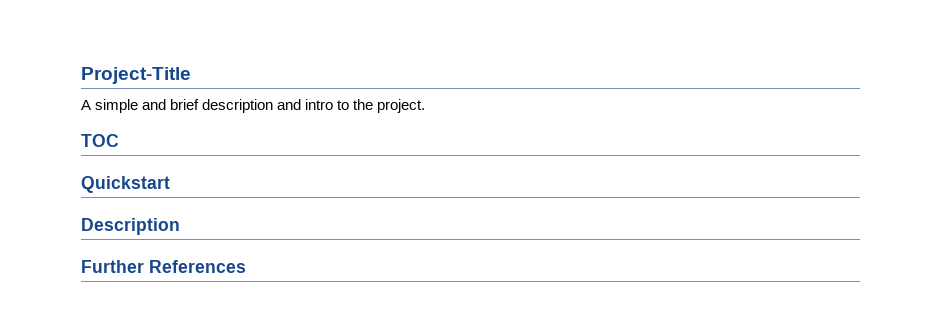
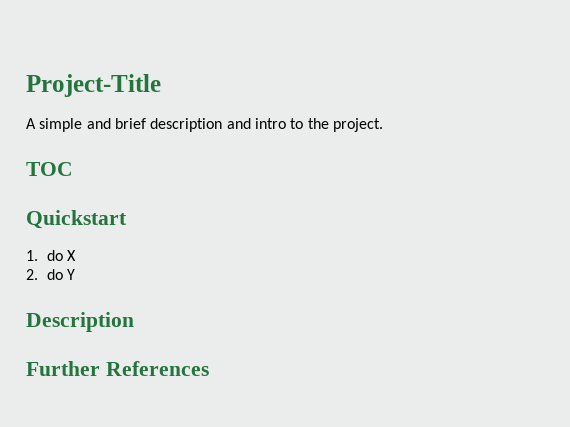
+ 1. do X
+ 2. do Y

